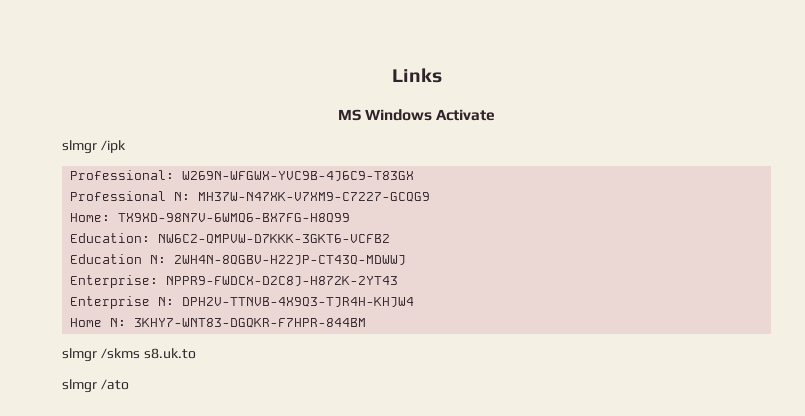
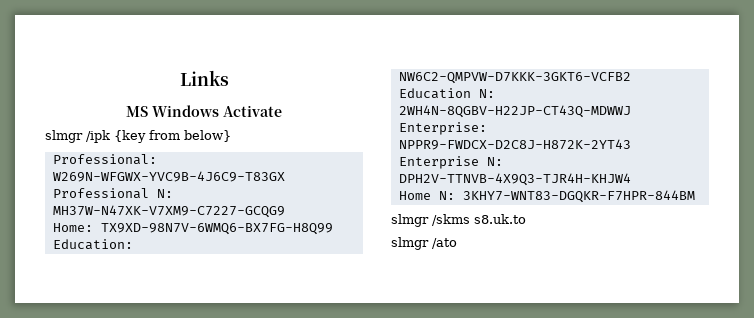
- slmgr /ipk
+ slmgr /ipk {key from below}

